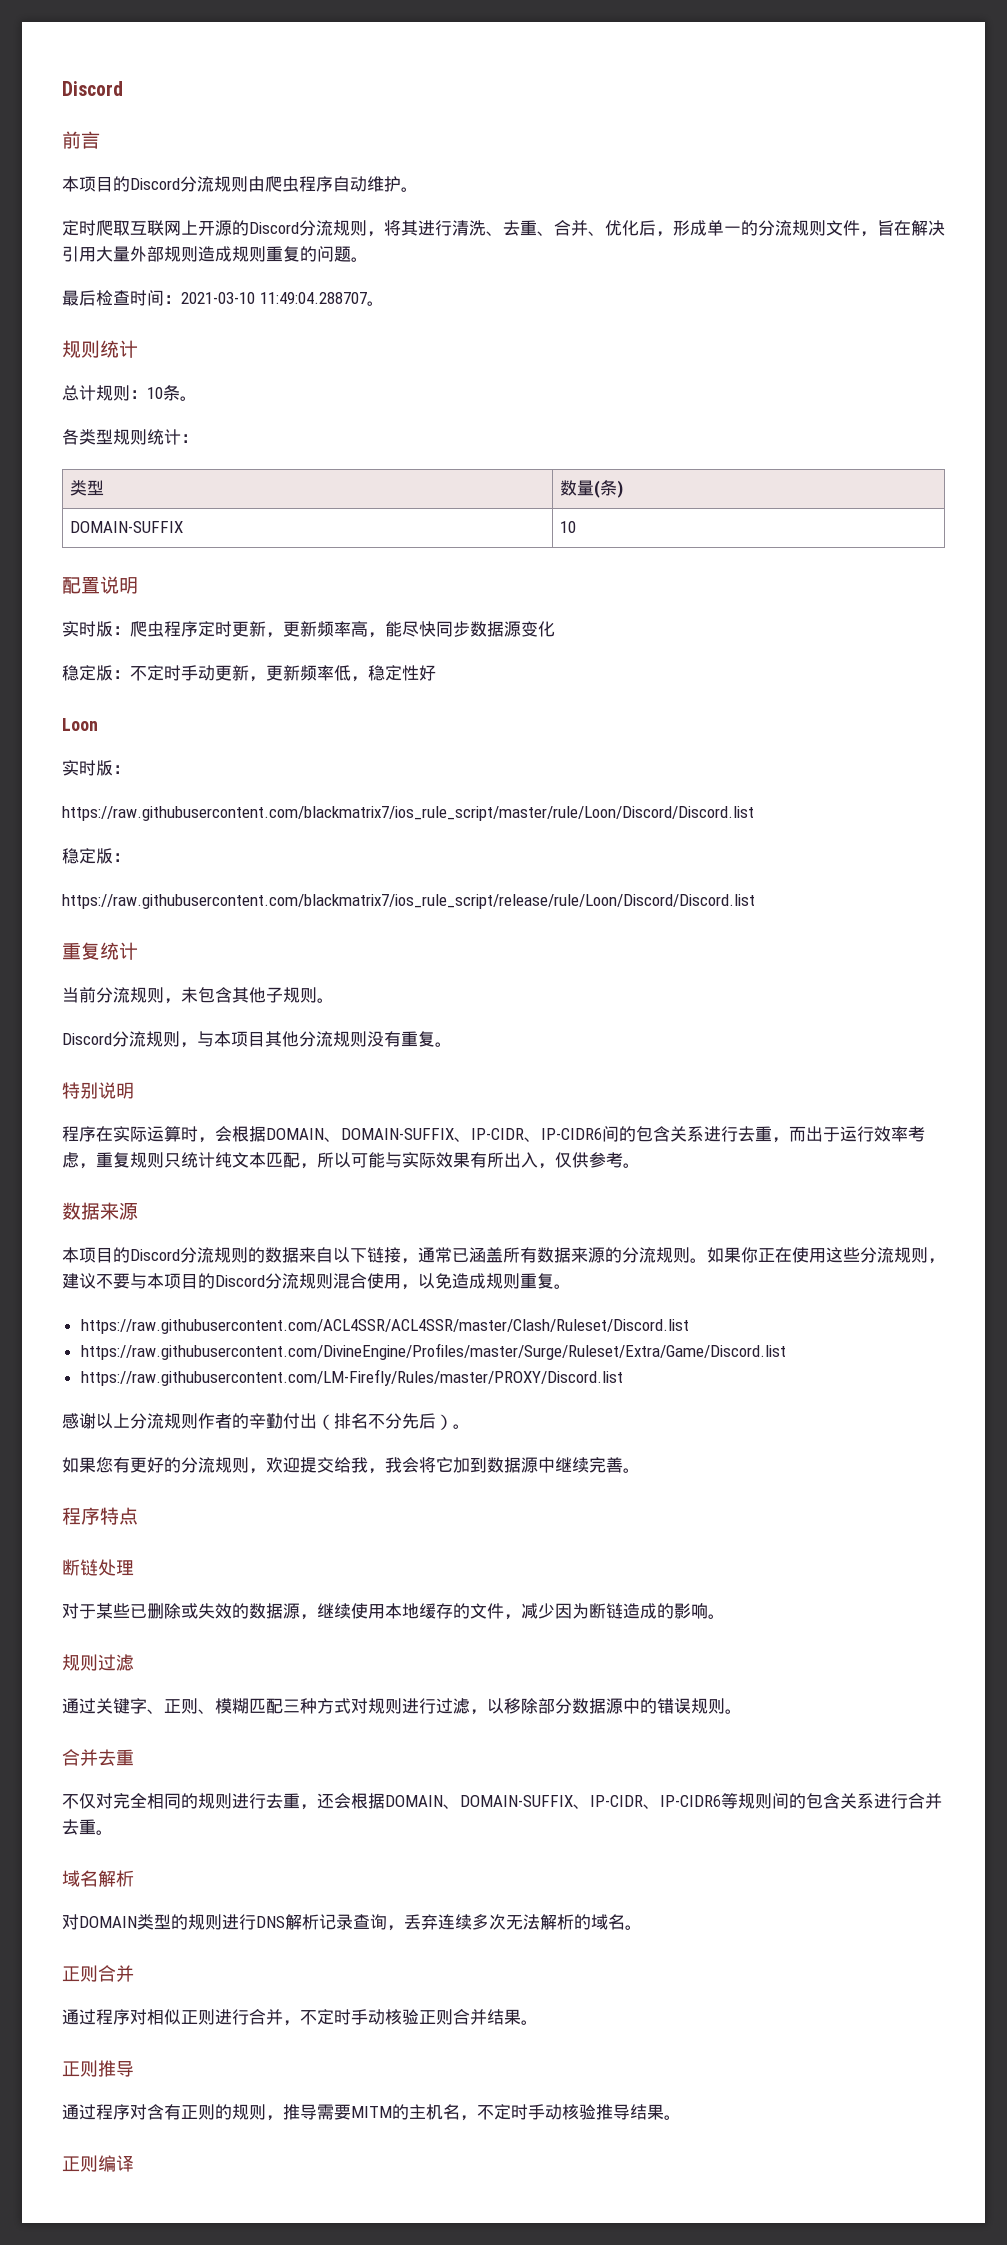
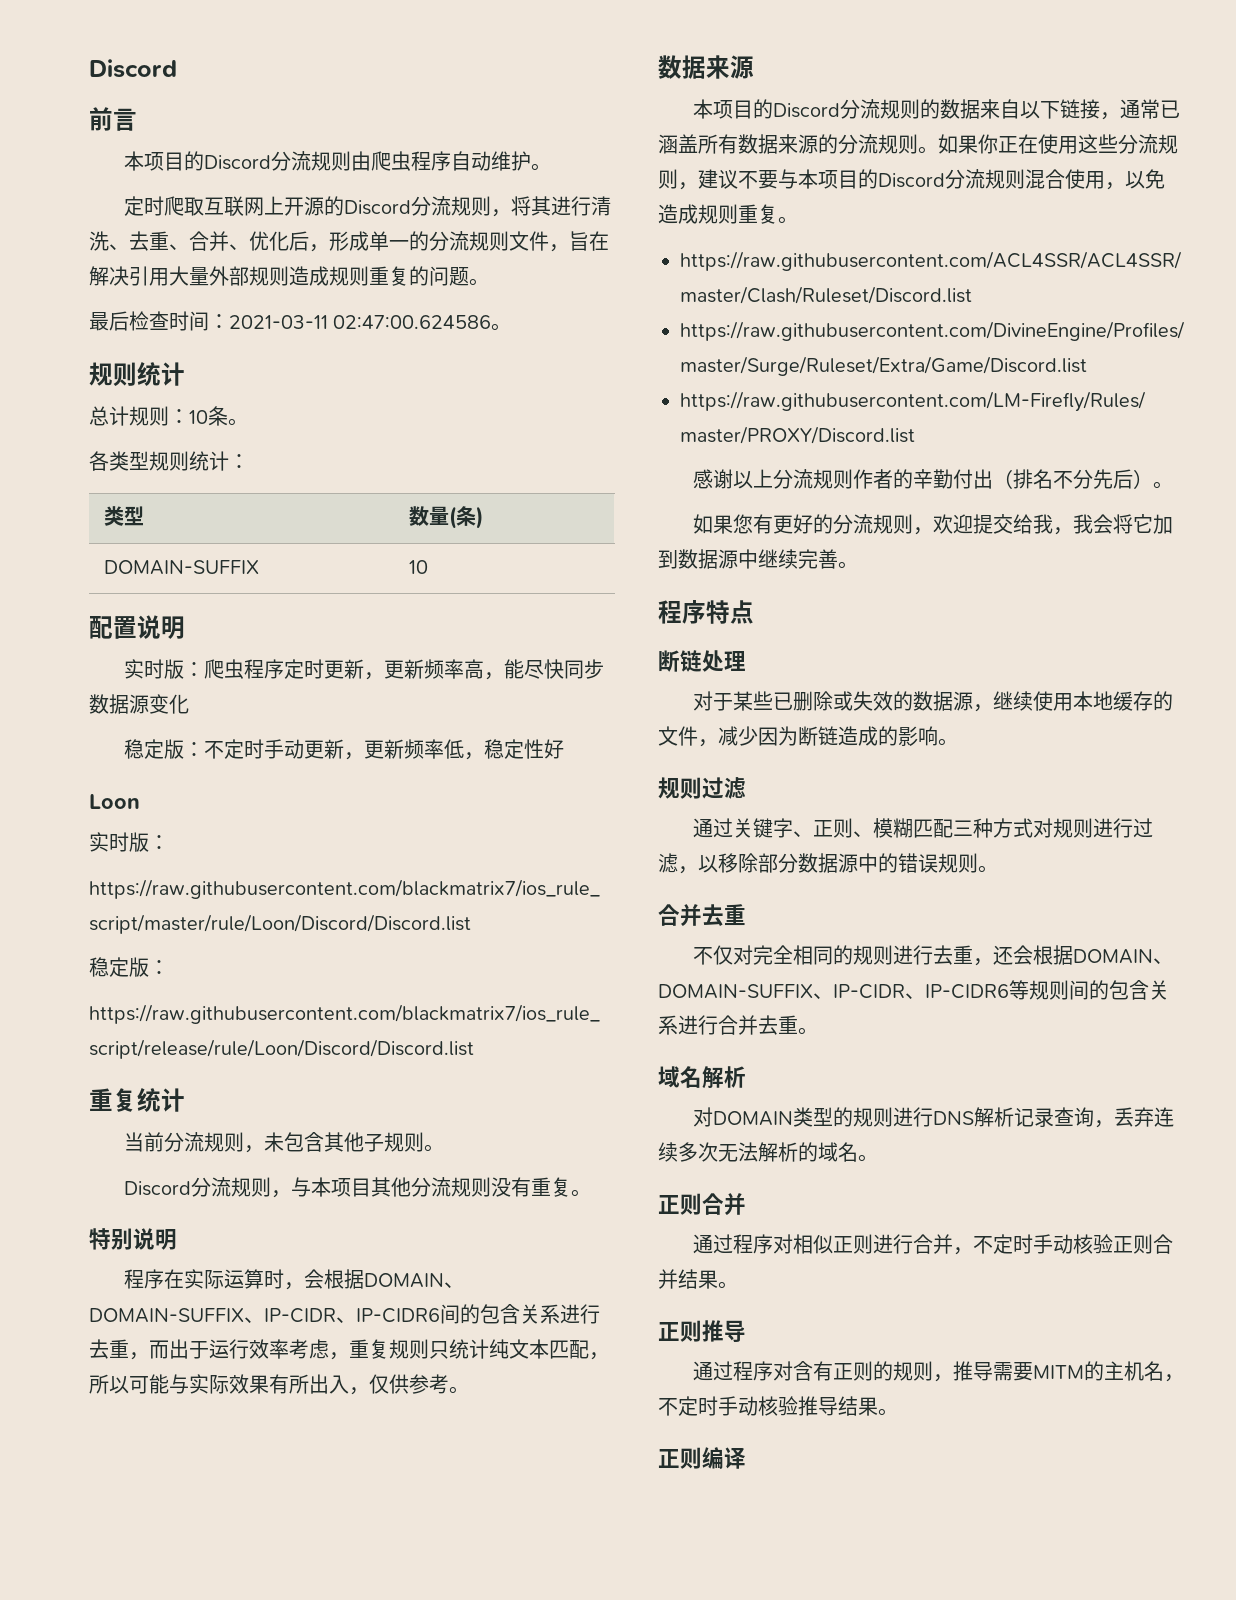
- 最后检查时间：2021-03-10 11:49:04.288707。
+ 最后检查时间：2021-03-11 02:47:00.624586。

